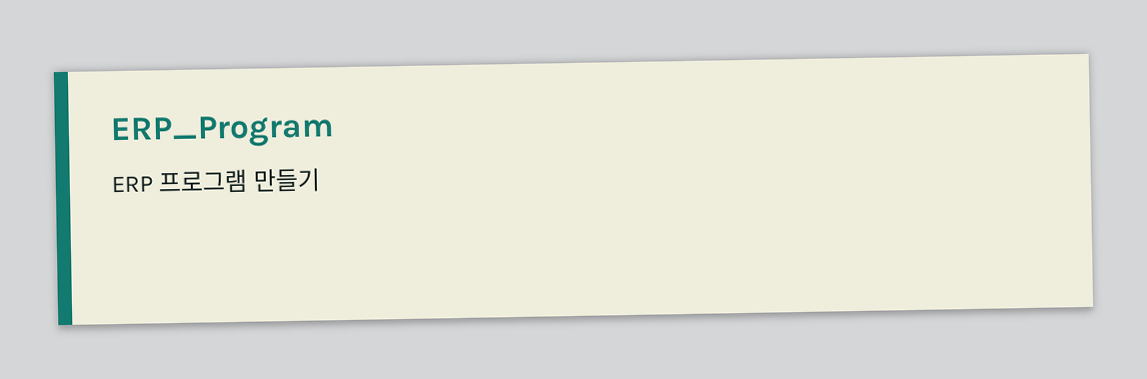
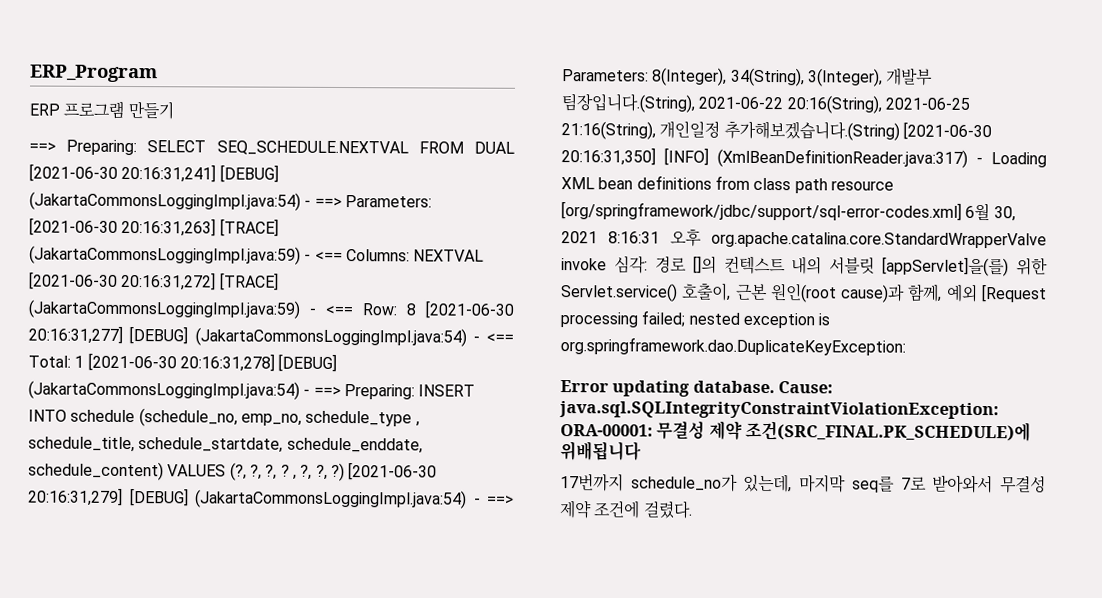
+ ==> Preparing: SELECT SEQ_SCHEDULE.NEXTVAL FROM DUAL [2021-06-30 20:16:31,241] [DEBUG] (JakartaCommonsLoggingImpl.java:54) - ==> Parameters: [2021-06-30 20:16:31,263] [TRACE] (JakartaCommonsLoggingImpl.java:59) - <== Columns: NEXTVAL [2021-06-30 20:16:31,272] [TRACE] (JakartaCommonsLoggingImpl.java:59) - <== Row: 8 [2021-06-30 20:16:31,277] [DEBUG] (JakartaCommonsLoggingImpl.java:54) - <== Total: 1 [2021-06-30 20:16:31,278] [DEBUG] (JakartaCommonsLoggingImpl.java:54) - ==> Preparing: INSERT INTO schedule (schedule_no, emp_no, schedule_type , schedule_title, schedule_startdate, schedule_enddate, schedule_content) VALUES (?, ?, ?, ? , ?, ?, ?) [2021-06-30 20:16:31,279] [DEBUG] (JakartaCommonsLoggingImpl.java:54) - ==> Parameters: 8(Integer), 34(String), 3(Integer), 개발부 팀장입니다.(String), 2021-06-22 20:16(String), 2021-06-25 21:16(String), 개인일정 추가해보겠습니다.(String) [2021-06-30 20:16:31,350] [INFO] (XmlBeanDefinitionReader.java:317) - Loading XML bean definitions from class path resource [org/springframework/jdbc/support/sql-error-codes.xml] 6월 30, 2021 8:16:31 오후 org.apache.catalina.core.StandardWrapperValve invoke 심각: 경로 []의 컨텍스트 내의 서블릿 [appServlet]을(를) 위한 Servlet.service() 호출이, 근본 원인(root cause)과 함께, 예외 [Request processing failed; nested exception is org.springframework.dao.DuplicateKeyException:
+ Error updating database. Cause: java.sql.SQLIntegrityConstraintViolationException: ORA-00001: 무결성 제약 조건(SRC_FINAL.PK_SCHEDULE)에 위배됩니다
+ 17번까지 schedule_no가 있는데, 마지막 seq를 7로 받아와서 무결성 제약 조건에 걸렸다.

